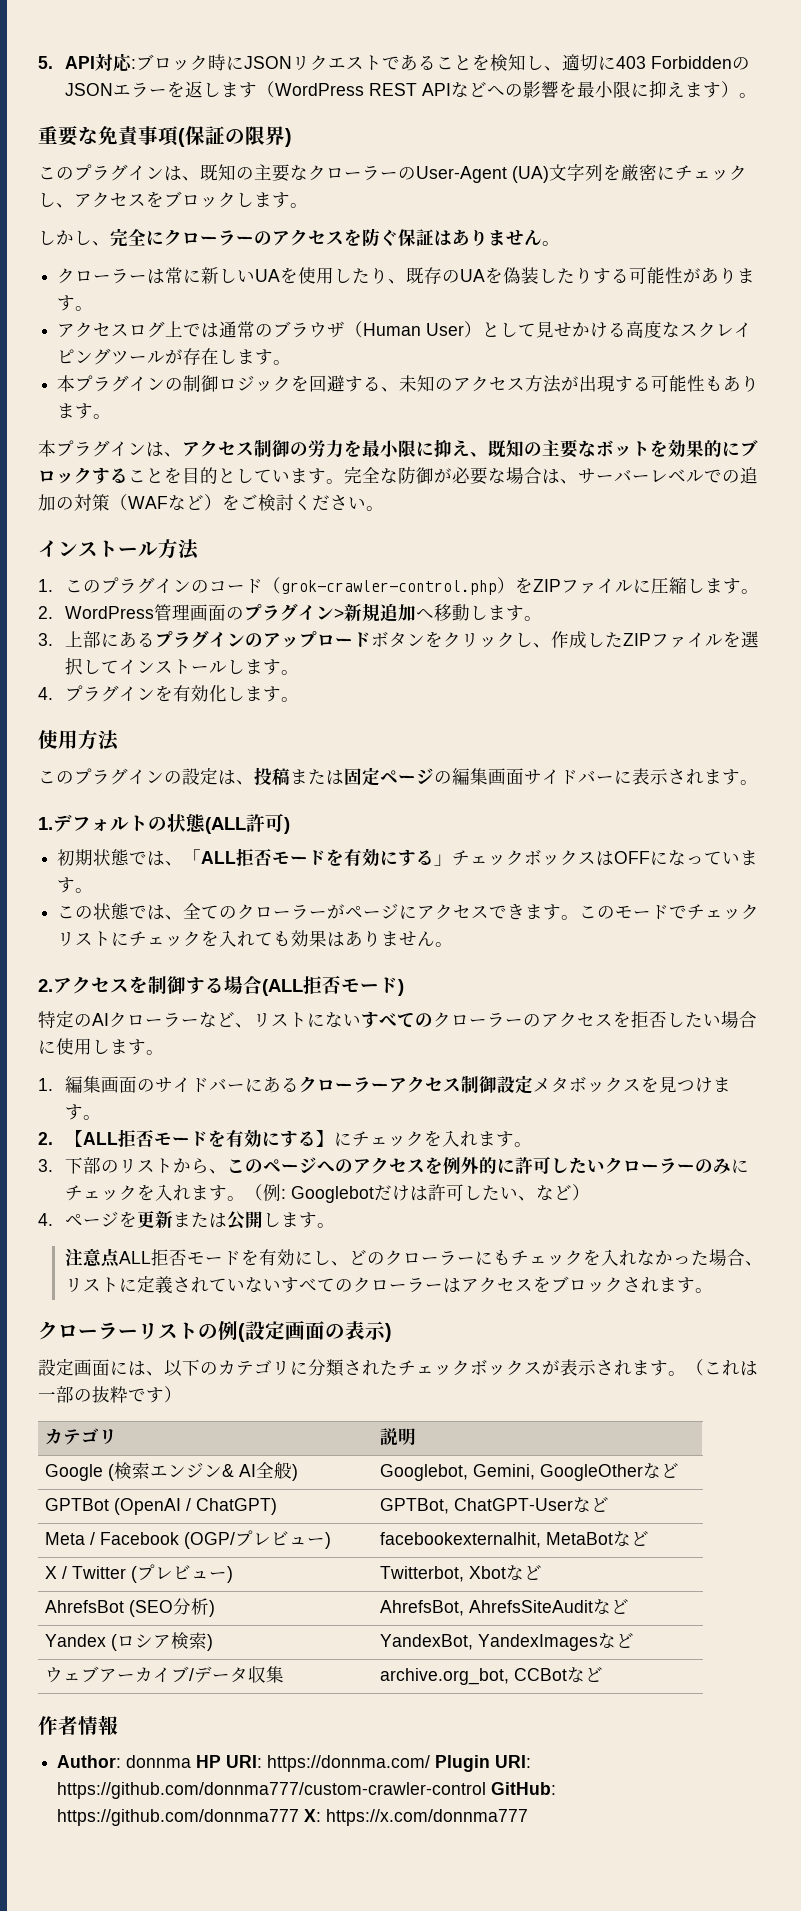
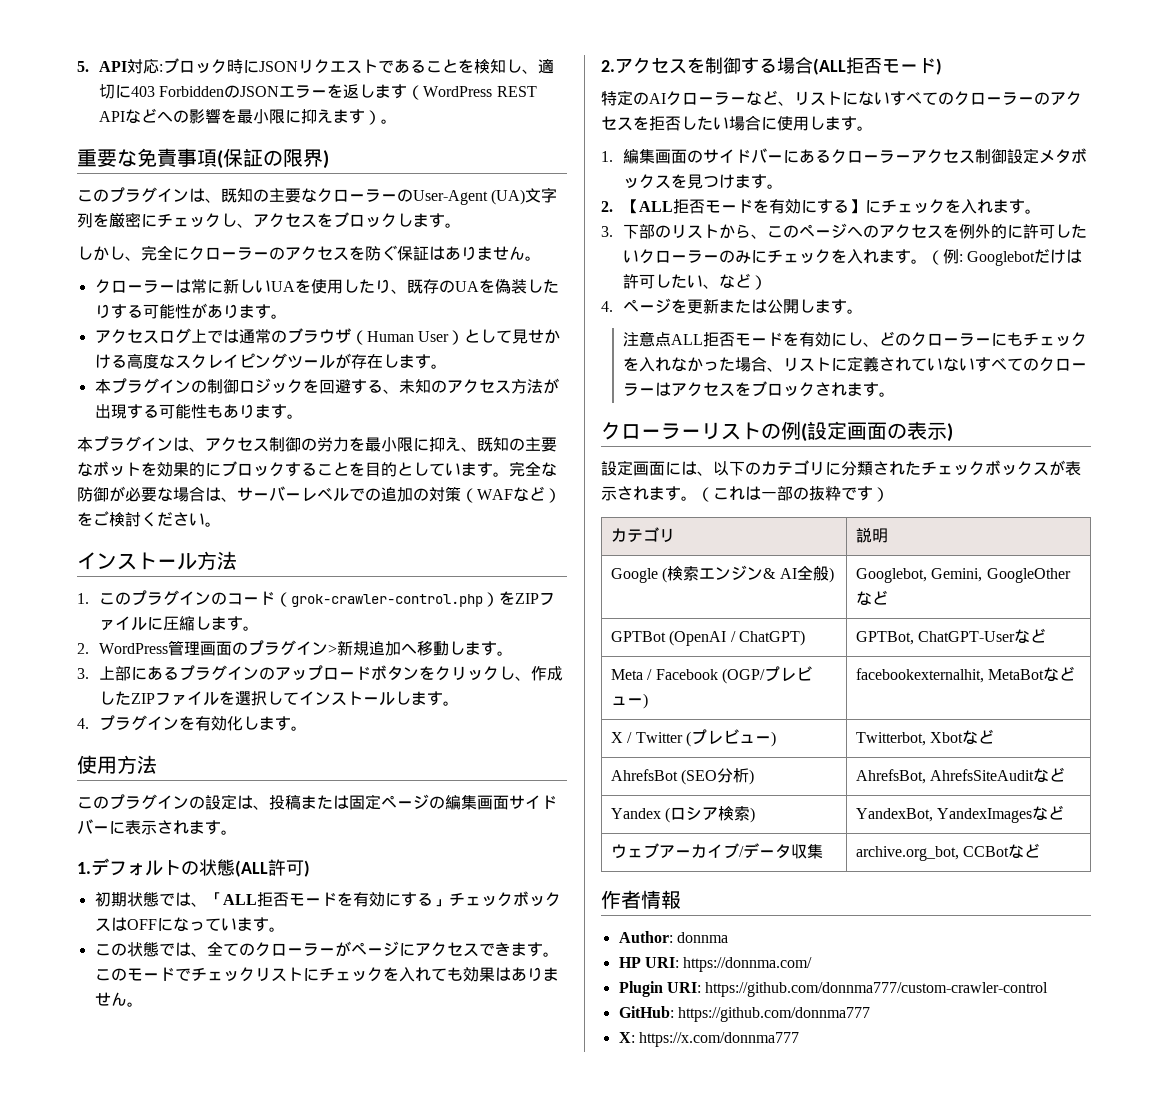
- Author: donnma HP URI: https://donnma.com/ Plugin URI: https://github.com/donnma777/custom-crawler-control GitHub: https://github.com/donnma777 X: https://x.com/donnma777
+ Author: donnma
+ HP URI: https://donnma.com/
+ Plugin URI: https://github.com/donnma777/custom-crawler-control
+ GitHub: https://github.com/donnma777
+ X: https://x.com/donnma777

